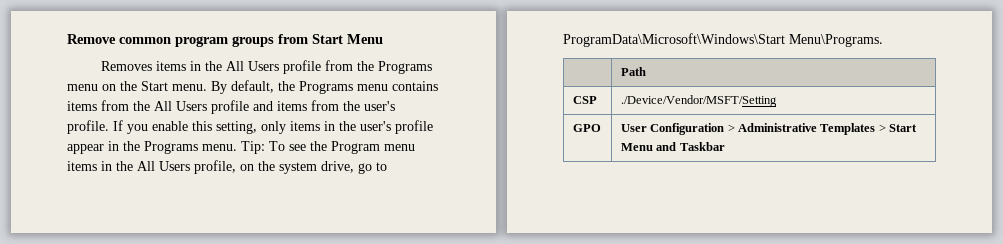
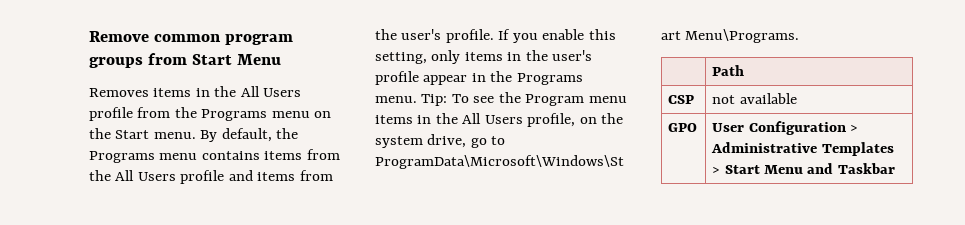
- CSP | ./Device/Vendor/MSFT/Setting
+ CSP | not available

